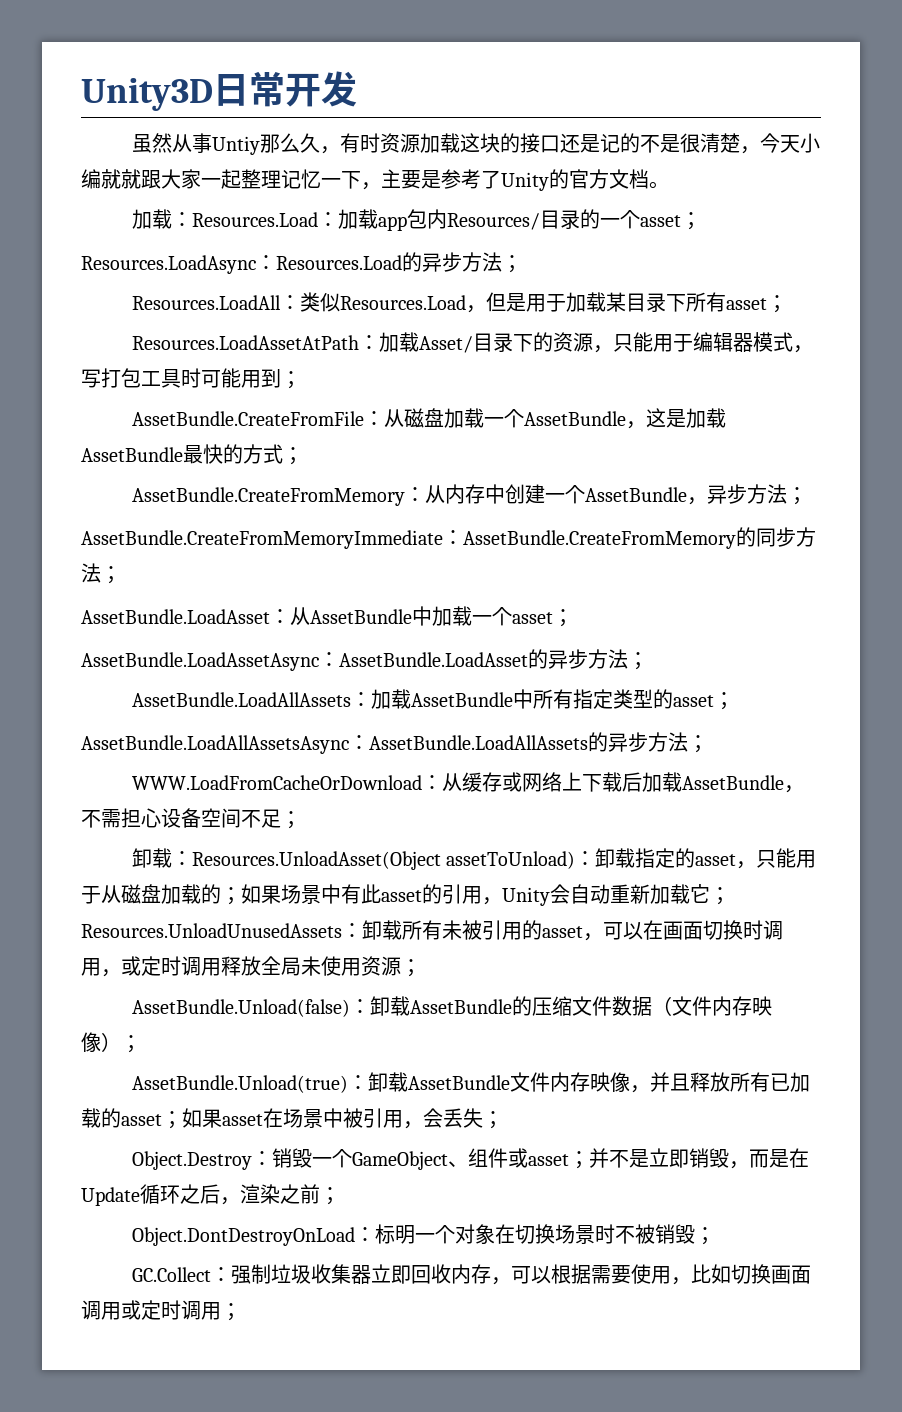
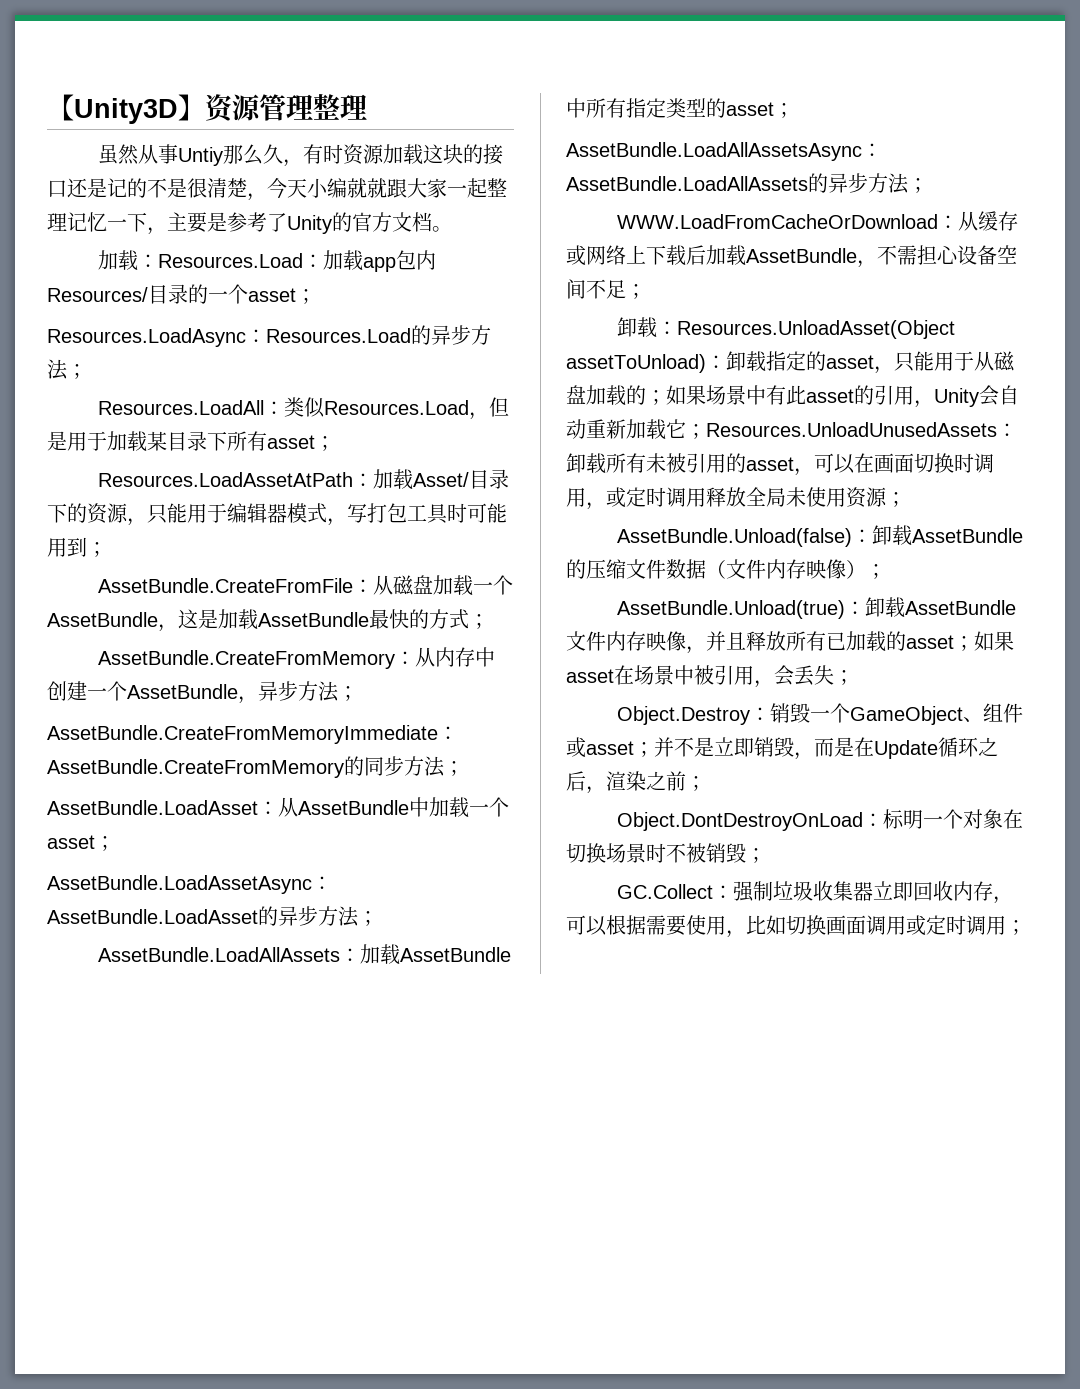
- Unity3D日常开发
+ 【Unity3D】资源管理整理

